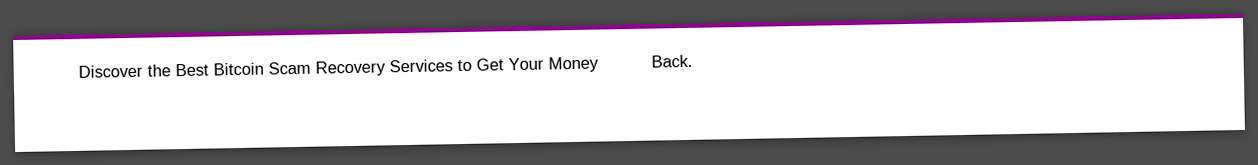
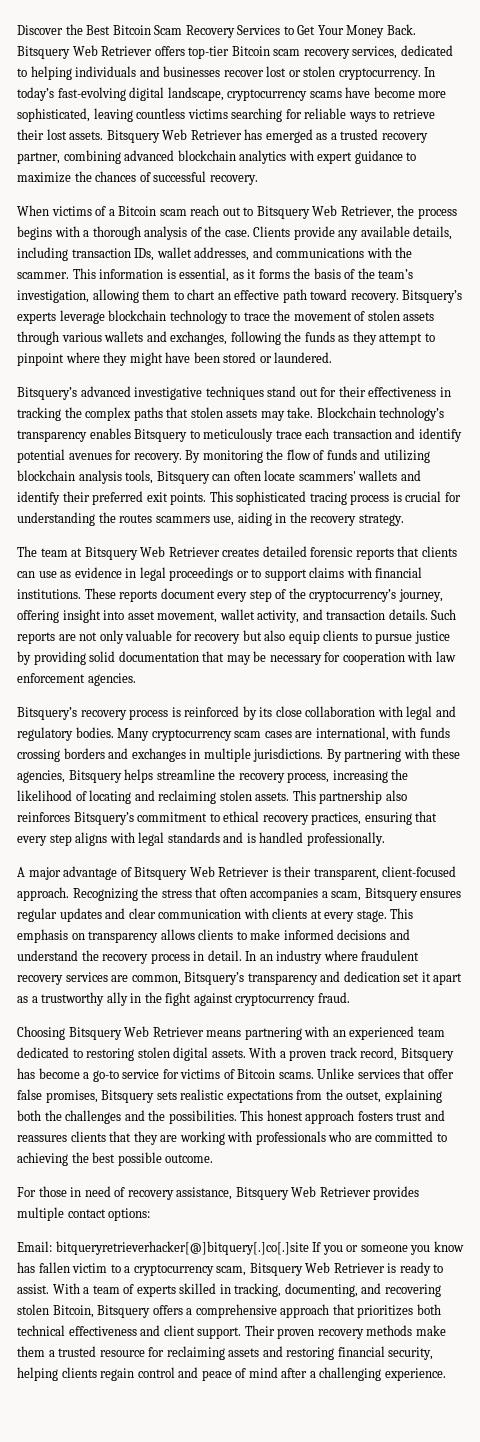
+ Bitsquery Web Retriever offers top-tier Bitcoin scam recovery services, dedicated to helping individuals and businesses recover lost or stolen cryptocurrency. In today’s fast-evolving digital landscape, cryptocurrency scams have become more sophisticated, leaving countless victims searching for reliable ways to retrieve their lost assets. Bitsquery Web Retriever has emerged as a trusted recovery partner, combining advanced blockchain analytics with expert guidance to maximize the chances of successful recovery.
+ When victims of a Bitcoin scam reach out to Bitsquery Web Retriever, the process begins with a thorough analysis of the case. Clients provide any available details, including transaction IDs, wallet addresses, and communications with the scammer. This information is essential, as it forms the basis of the team’s investigation, allowing them to chart an effective path toward recovery. Bitsquery’s experts leverage blockchain technology to trace the movement of stolen assets through various wallets and exchanges, following the funds as they attempt to pinpoint where they might have been stored or laundered.
+ Bitsquery’s advanced investigative techniques stand out for their effectiveness in tracking the complex paths that stolen assets may take. Blockchain technology’s transparency enables Bitsquery to meticulously trace each transaction and identify potential avenues for recovery. By monitoring the flow of funds and utilizing blockchain analysis tools, Bitsquery can often locate scammers' wallets and identify their preferred exit points. This sophisticated tracing process is crucial for understanding the routes scammers use, aiding in the recovery strategy.
+ The team at Bitsquery Web Retriever creates detailed forensic reports that clients can use as evidence in legal proceedings or to support claims with financial institutions. These reports document every step of the cryptocurrency’s journey, offering insight into asset movement, wallet activity, and transaction details. Such reports are not only valuable for recovery but also equip clients to pursue justice by providing solid documentation that may be necessary for cooperation with law enforcement agencies.
+ Bitsquery’s recovery process is reinforced by its close collaboration with legal and regulatory bodies. Many cryptocurrency scam cases are international, with funds crossing borders and exchanges in multiple jurisdictions. By partnering with these agencies, Bitsquery helps streamline the recovery process, increasing the likelihood of locating and reclaiming stolen assets. This partnership also reinforces Bitsquery’s commitment to ethical recovery practices, ensuring that every step aligns with legal standards and is handled professionally.
+ A major advantage of Bitsquery Web Retriever is their transparent, client-focused approach. Recognizing the stress that often accompanies a scam, Bitsquery ensures regular updates and clear communication with clients at every stage. This emphasis on transparency allows clients to make informed decisions and understand the recovery process in detail. In an industry where fraudulent recovery services are common, Bitsquery’s transparency and dedication set it apart as a trustworthy ally in the fight against cryptocurrency fraud.
+ Choosing Bitsquery Web Retriever means partnering with an experienced team dedicated to restoring stolen digital assets. With a proven track record, Bitsquery has become a go-to service for victims of Bitcoin scams. Unlike services that offer false promises, Bitsquery sets realistic expectations from the outset, explaining both the challenges and the possibilities. This honest approach fosters trust and reassures clients that they are working with professionals who are committed to achieving the best possible outcome.
+ For those in need of recovery assistance, Bitsquery Web Retriever provides multiple contact options:
+ Email: bitqueryretrieverhacker[@]bitquery[.]co[.]site If you or someone you know has fallen victim to a cryptocurrency scam, Bitsquery Web Retriever is ready to assist. With a team of experts skilled in tracking, documenting, and recovering stolen Bitcoin, Bitsquery offers a comprehensive approach that prioritizes both technical effectiveness and client support. Their proven recovery methods make them a trusted resource for reclaiming assets and restoring financial security, helping clients regain control and peace of mind after a challenging experience.

